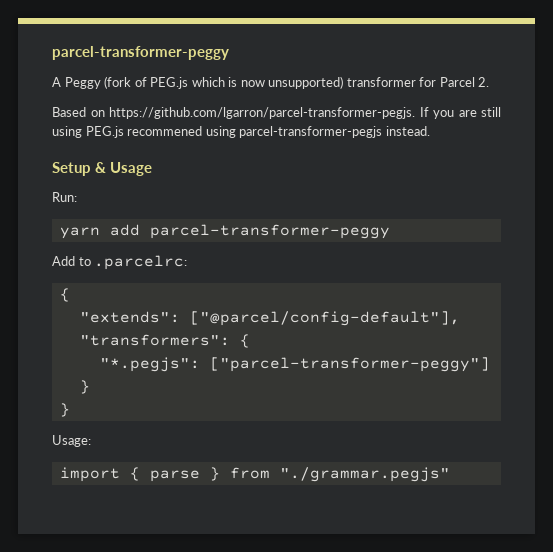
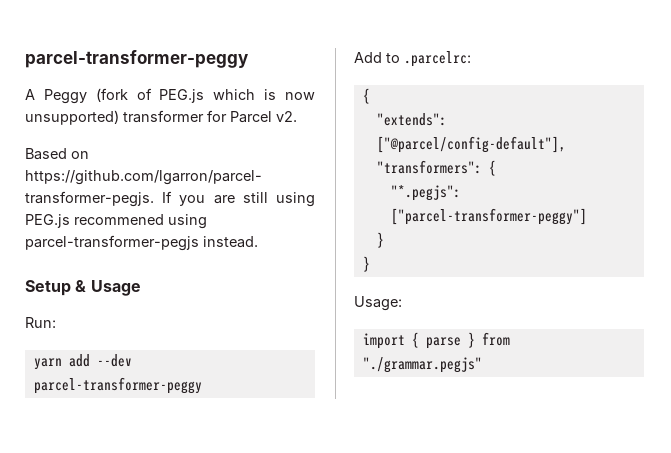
- A Peggy (fork of PEG.js which is now unsupported) transformer for Parcel 2.
+ A Peggy (fork of PEG.js which is now unsupported) transformer for Parcel v2.
- yarn add parcel-transformer-peggy
+ yarn add --dev parcel-transformer-peggy

